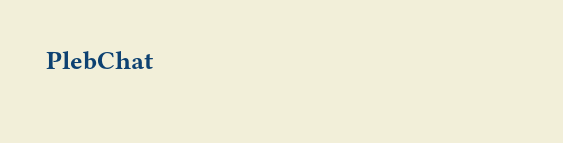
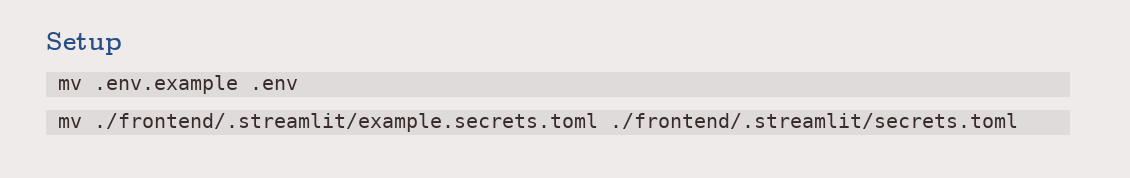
- PlebChat
+ Setup
+ mv .env.example .env
+ mv ./frontend/.streamlit/example.secrets.toml ./frontend/.streamlit/secrets.toml

